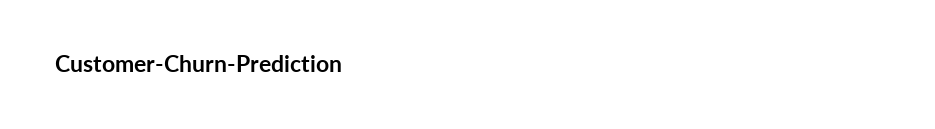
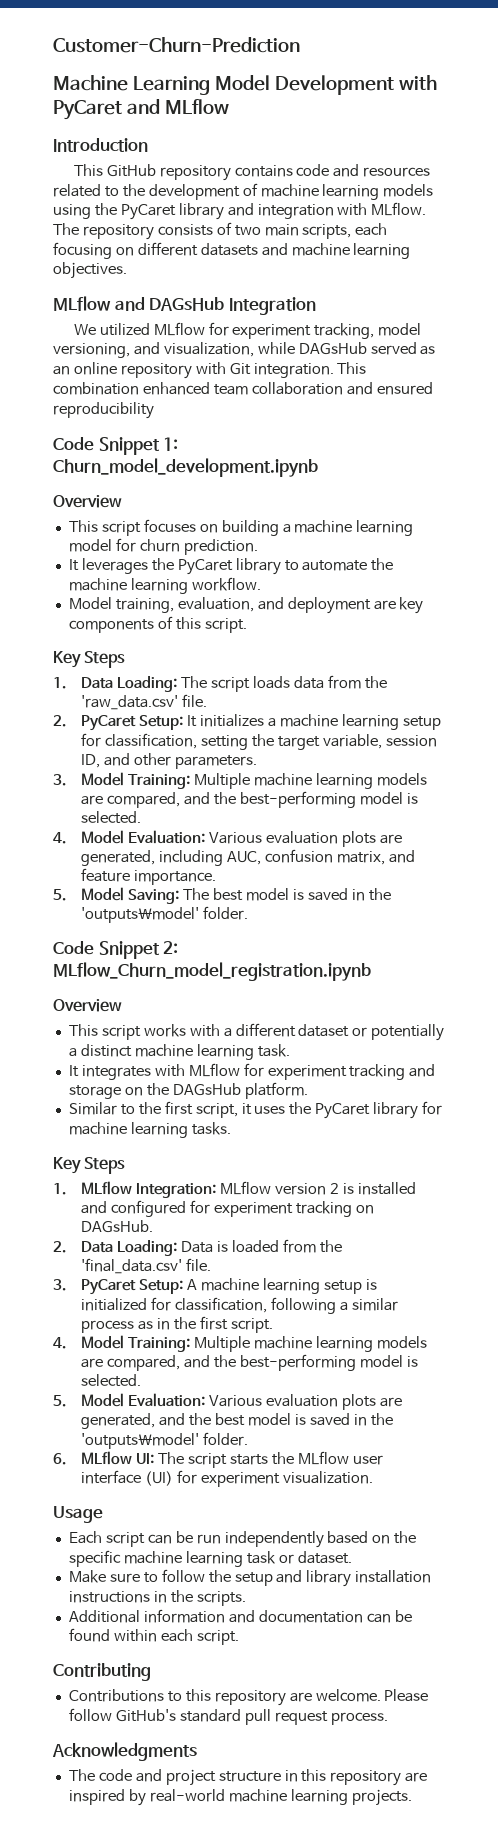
+ Machine Learning Model Development with PyCaret and MLflow
+ Introduction
+ This GitHub repository contains code and resources related to the development of machine learning models using the PyCaret library and integration with MLflow. The repository consists of two main scripts, each focusing on different datasets and machine learning objectives.
+ MLflow and DAGsHub Integration
+ We utilized MLflow for experiment tracking, model versioning, and visualization, while DAGsHub served as an online repository with Git integration. This combination enhanced team collaboration and ensured reproducibility
+ Code Snippet 1: Churn_model_development.ipynb
+ Overview
+ This script focuses on building a machine learning model for churn prediction.
+ It leverages the PyCaret library to automate the machine learning workflow.
+ Model training, evaluation, and deployment are key components of this script.
+ Key Steps
+ 1. Data Loading: The script loads data from the 'raw_data.csv' file.
+ 2. PyCaret Setup: It initializes a machine learning setup for classification, setting the target variable, session ID, and other parameters.
+ 3. Model Training: Multiple machine learning models are compared, and the best-performing model is selected.
+ 4. Model Evaluation: Various evaluation plots are generated, including AUC, confusion matrix, and feature importance.
+ 5. Model Saving: The best model is saved in the 'outputs\model' folder.
+ Code Snippet 2: MLflow_Churn_model_registration.ipynb
+ Overview
+ This script works with a different dataset or potentially a distinct machine learning task.
+ It integrates with MLflow for experiment tracking and storage on the DAGsHub platform.
+ Similar to the first script, it uses the PyCaret library for machine learning tasks.
+ Key Steps
+ 1. MLflow Integration: MLflow version 2 is installed and configured for experiment tracking on DAGsHub.
+ 2. Data Loading: Data is loaded from the 'final_data.csv' file.
+ 3. PyCaret Setup: A machine learning setup is initialized for classification, following a similar process as in the first script.
+ 4. Model Training: Multiple machine learning models are compared, and the best-performing model is selected.
+ 5. Model Evaluation: Various evaluation plots are generated, and the best model is saved in the 'outputs\model' folder.
+ 6. MLflow UI: The script starts the MLflow user interface (UI) for experiment visualization.
+ Usage
+ Each script can be run independently based on the specific machine learning task or dataset.
+ Make sure to follow the setup and library installation instructions in the scripts.
+ Additional information and documentation can be found within each script.
+ Contributing
+ Contributions to this repository are welcome. Please follow GitHub's standard pull request process.
+ Acknowledgments
+ The code and project structure in this repository are inspired by real-world machine learning projects.

